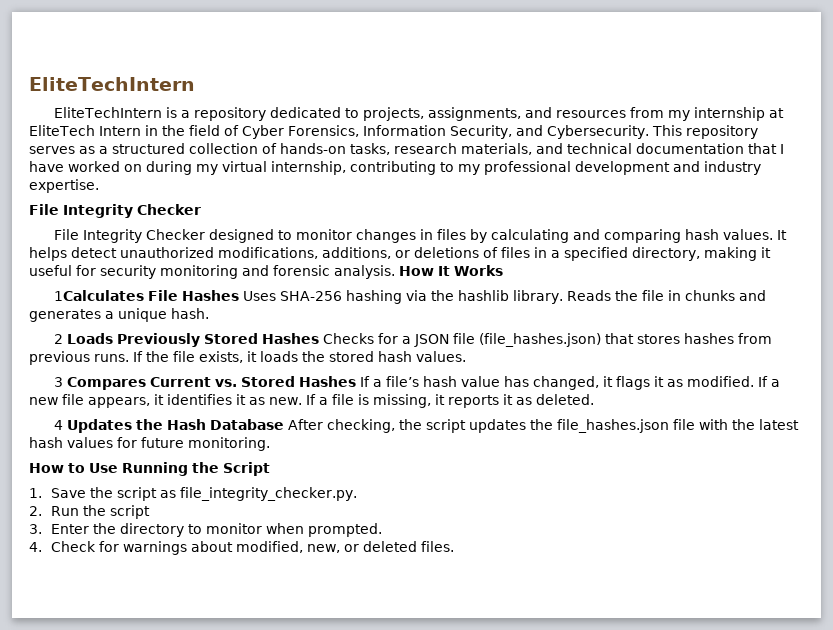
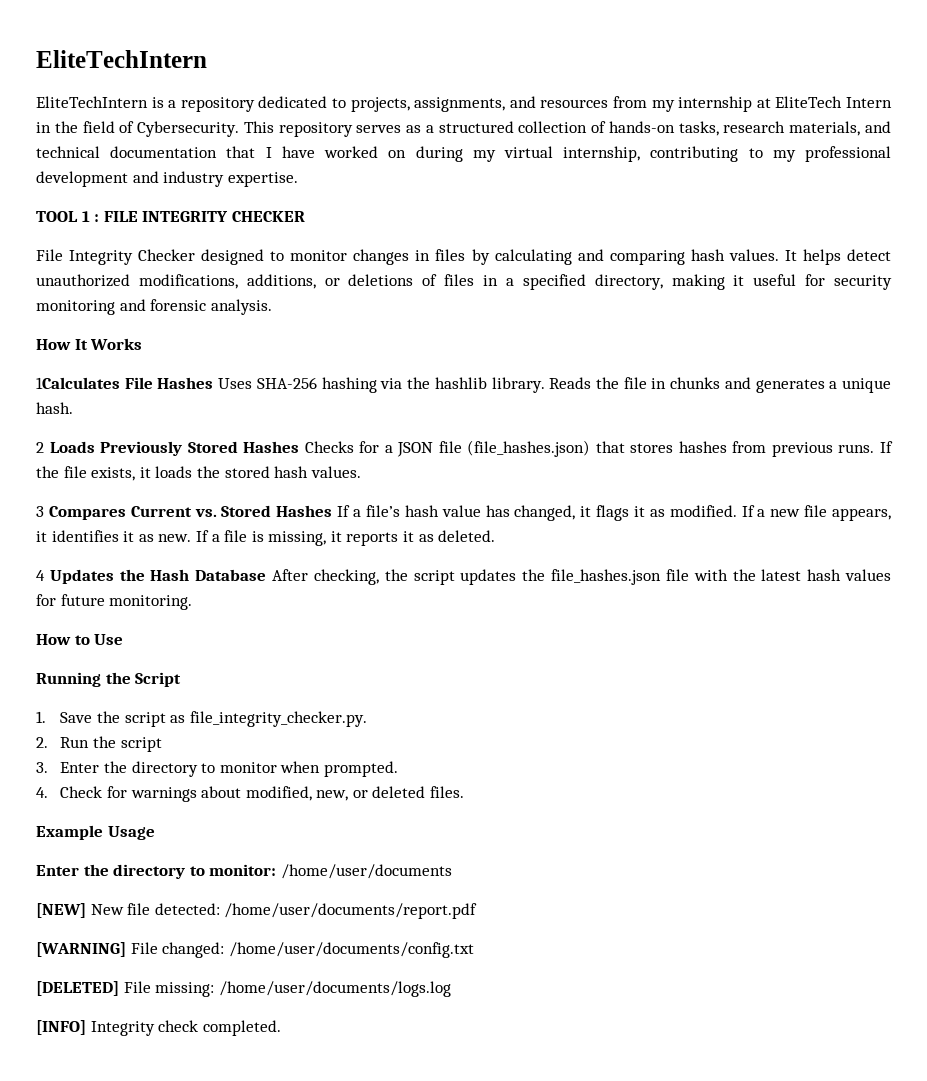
- EliteTechIntern is a repository dedicated to projects, assignments, and resources from my internship at EliteTech Intern in the field of Cyber Forensics, Information Security, and Cybersecurity.
+ EliteTechIntern is a repository dedicated to projects, assignments, and resources from my internship at EliteTech Intern in the field of Cybersecurity.
  This repository serves as a structured collection of hands-on tasks, research materials, and technical documentation that I have worked on during my virtual internship, contributing to my professional development and industry expertise.
- File Integrity Checker
+ TOOL 1 : FILE INTEGRITY CHECKER
- It helps detect unauthorized modifications, additions, or deletions of files in a specified directory, making it useful for security monitoring and forensic analysis. How It Works
+ It helps detect unauthorized modifications, additions, or deletions of files in a specified directory, making it useful for security monitoring and forensic analysis.
+ How It Works
- How to Use Running the Script
+ How to Use
+ Running the Script
+ Example Usage
+ Enter the directory to monitor: /home/user/documents
+ [NEW] New file detected: /home/user/documents/report.pdf
+ [WARNING] File changed: /home/user/documents/config.txt
+ [DELETED] File missing: /home/user/documents/logs.log
+ [INFO] Integrity check completed.

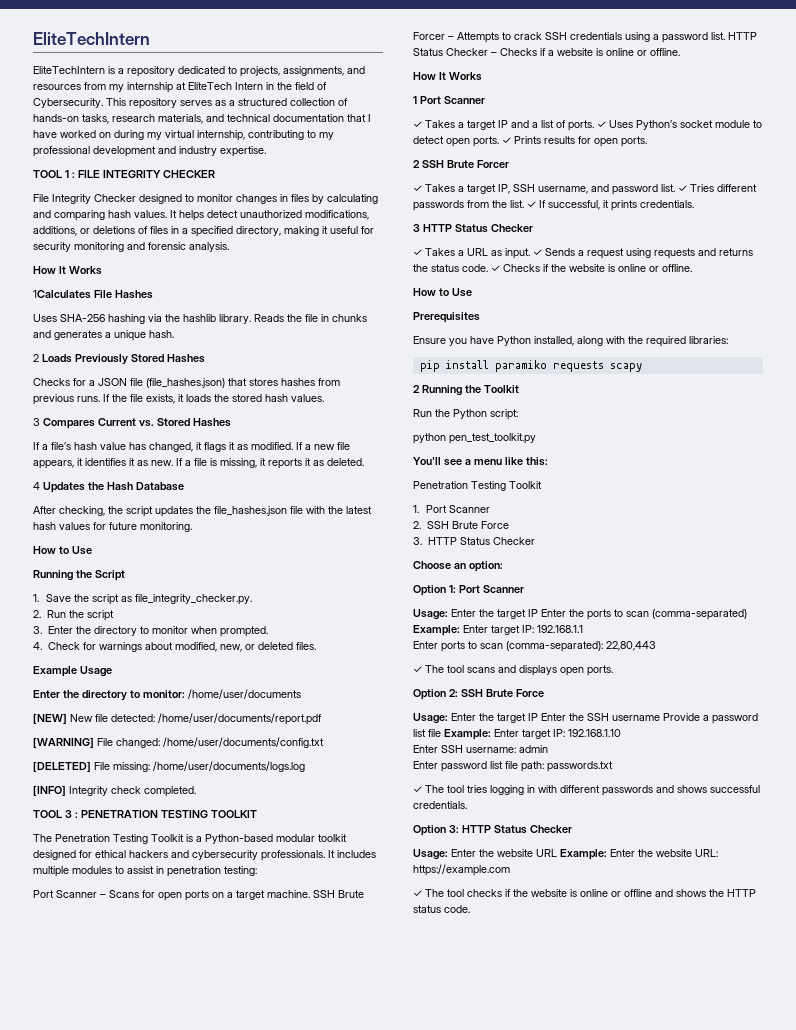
- 1Calculates File Hashes Uses SHA-256 hashing via the hashlib library.
+ 1Calculates File Hashes
+ Uses SHA-256 hashing via the hashlib library.
- 2 Loads Previously Stored Hashes Checks for a JSON file (file_hashes.json) that stores hashes from previous runs.
+ 2 Loads Previously Stored Hashes
+ Checks for a JSON file (file_hashes.json) that stores hashes from previous runs.
- 3 Compares Current vs. Stored Hashes If a file’s hash value has changed, it flags it as modified.
+ 3 Compares Current vs. Stored Hashes
+ If a file’s hash value has changed, it flags it as modified.
- 4 Updates the Hash Database After checking, the script updates the file_hashes.json file with the latest hash values for future monitoring.
+ 4 Updates the Hash Database
+ After checking, the script updates the file_hashes.json file with the latest hash values for future monitoring.
+ TOOL 3 : PENETRATION TESTING TOOLKIT
+ The Penetration Testing Toolkit is a Python-based modular toolkit designed for ethical hackers and cybersecurity professionals. It includes multiple modules to assist in penetration testing:
+ Port Scanner – Scans for open ports on a target machine. SSH Brute Forcer – Attempts to crack SSH credentials using a password list. HTTP Status Checker – Checks if a website is online or offline.
+ How It Works
+ 1 Port Scanner
+ ✓ Takes a target IP and a list of ports. ✓ Uses Python’s socket module to detect open ports. ✓ Prints results for open ports.
+ 2 SSH Brute Forcer
+ ✓ Takes a target IP, SSH username, and password list. ✓ Tries different passwords from the list. ✓ If successful, it prints credentials.
+ 3 HTTP Status Checker
+ ✓ Takes a URL as input. ✓ Sends a request using requests and returns the status code. ✓ Checks if the website is online or offline.
+ How to Use
+ Prerequisites
+ Ensure you have Python installed, along with the required libraries:
+ pip install paramiko requests scapy
+ 2 Running the Toolkit
+ Run the Python script:
+ python pen_test_toolkit.py
+ You'll see a menu like this:
+ Penetration Testing Toolkit
+ 1. Port Scanner
+ 2. SSH Brute Force
+ 3. HTTP Status Checker
+ Choose an option:
+ Option 1: Port Scanner
+ Usage: Enter the target IP Enter the ports to scan (comma-separated) Example: Enter target IP: 192.168.1.1
+ Enter ports to scan (comma-separated): 22,80,443
+ ✓ The tool scans and displays open ports.
+ Option 2: SSH Brute Force
+ Usage: Enter the target IP Enter the SSH username Provide a password list file Example: Enter target IP: 192.168.1.10
+ Enter SSH username: admin
+ Enter password list file path: passwords.txt
+ ✓ The tool tries logging in with different passwords and shows successful credentials.
+ Option 3: HTTP Status Checker
+ Usage: Enter the website URL Example: Enter the website URL: https://example.com
+ ✓ The tool checks if the website is online or offline and shows the HTTP status code.

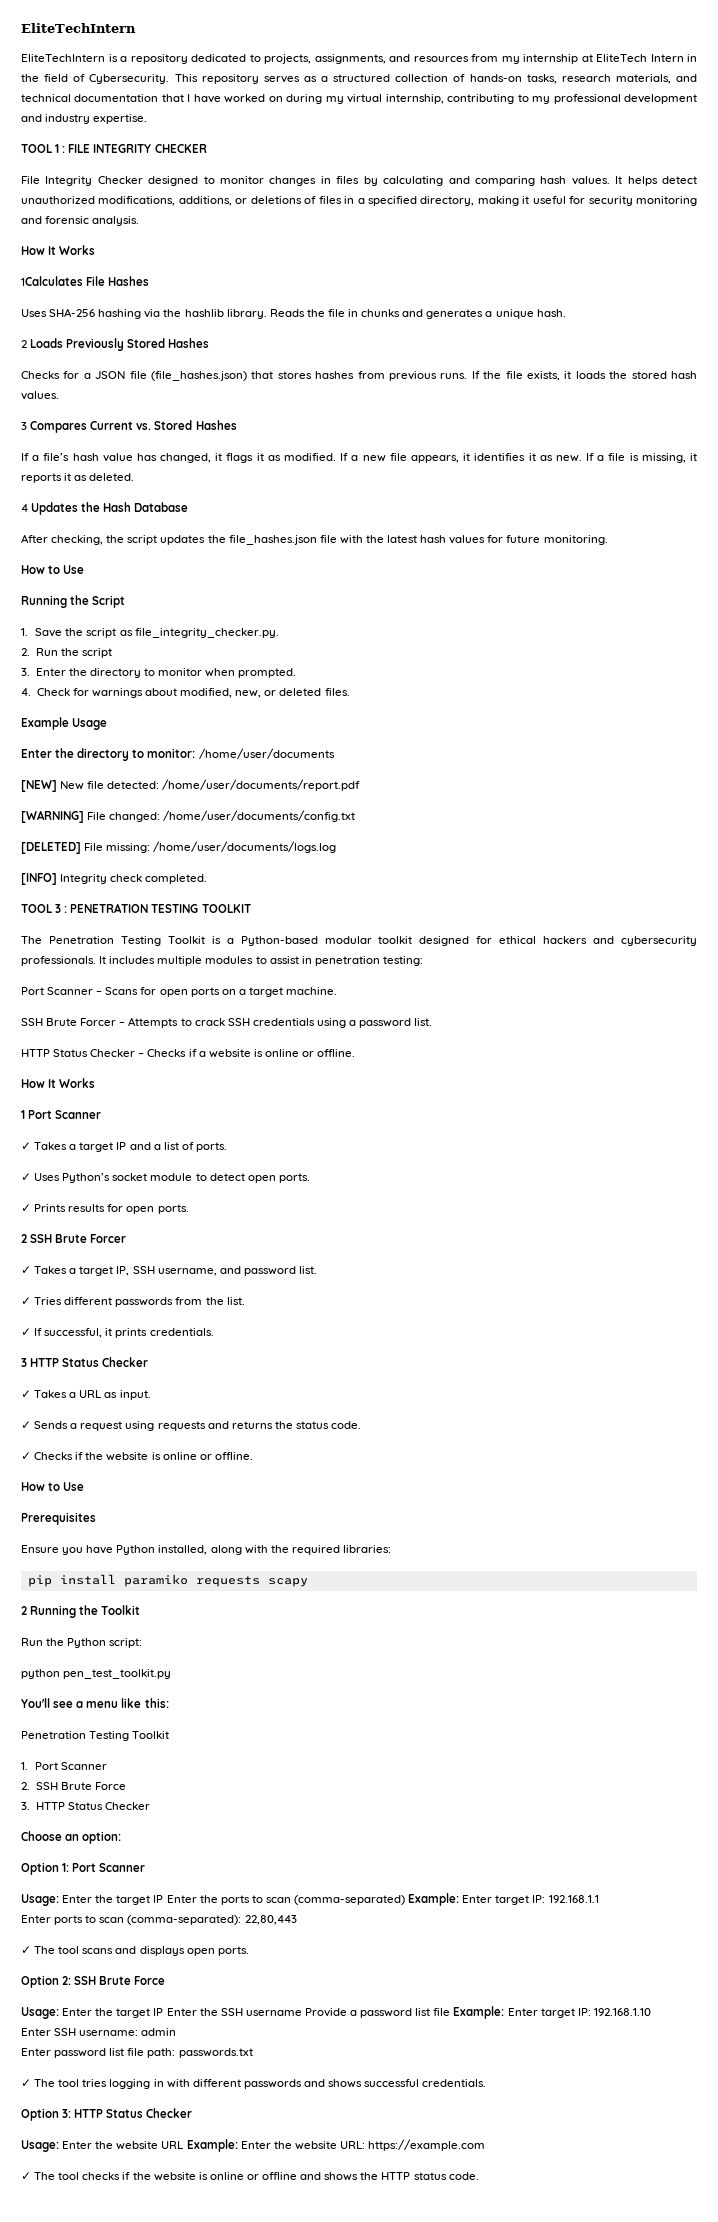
- Port Scanner – Scans for open ports on a target machine. SSH Brute Forcer – Attempts to crack SSH credentials using a password list. HTTP Status Checker – Checks if a website is online or offline.
+ Port Scanner – Scans for open ports on a target machine.
+ SSH Brute Forcer – Attempts to crack SSH credentials using a password list.
+ HTTP Status Checker – Checks if a website is online or offline.
- ✓ Takes a target IP and a list of ports. ✓ Uses Python’s socket module to detect open ports. ✓ Prints results for open ports.
+ ✓ Takes a target IP and a list of ports.
+ ✓ Uses Python’s socket module to detect open ports.
+ ✓ Prints results for open ports.
- ✓ Takes a target IP, SSH username, and password list. ✓ Tries different passwords from the list. ✓ If successful, it prints credentials.
+ ✓ Takes a target IP, SSH username, and password list.
+ ✓ Tries different passwords from the list.
+ ✓ If successful, it prints credentials.
- ✓ Takes a URL as input. ✓ Sends a request using requests and returns the status code. ✓ Checks if the website is online or offline.
+ ✓ Takes a URL as input.
+ ✓ Sends a request using requests and returns the status code.
+ ✓ Checks if the website is online or offline.

